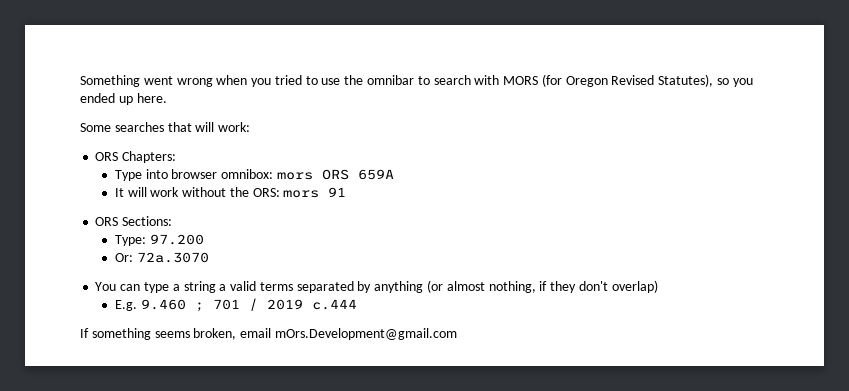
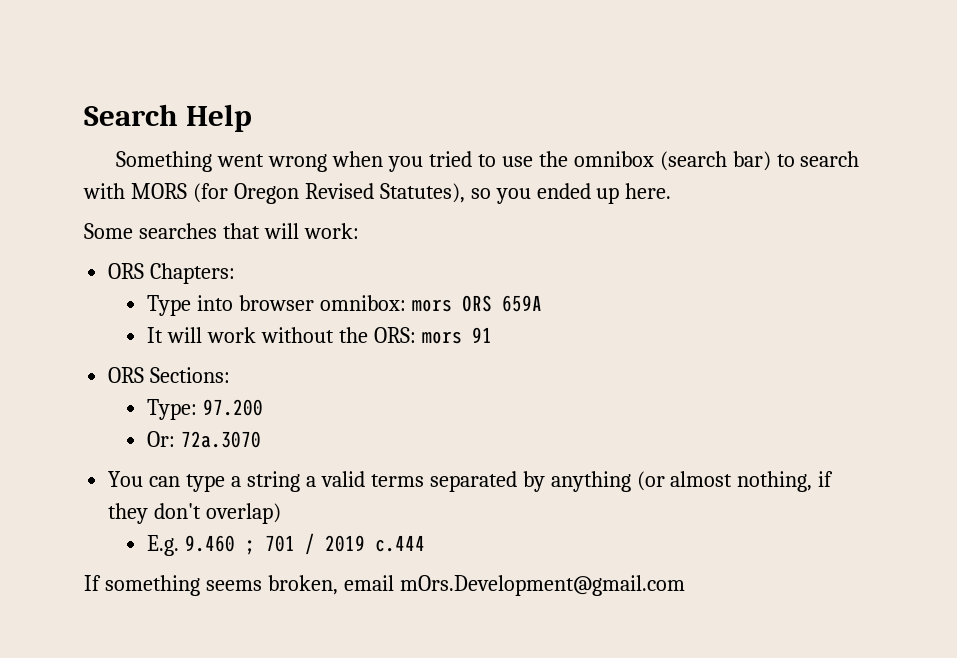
+ Search Help
- Something went wrong when you tried to use the omnibar to search with MORS (for Oregon Revised Statutes), so you ended up here.
+ Something went wrong when you tried to use the omnibox (search bar) to search with MORS (for Oregon Revised Statutes), so you ended up here.

